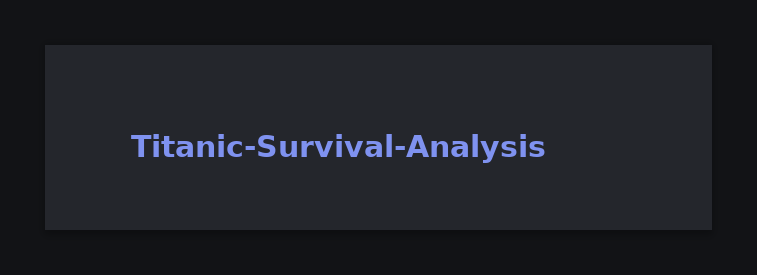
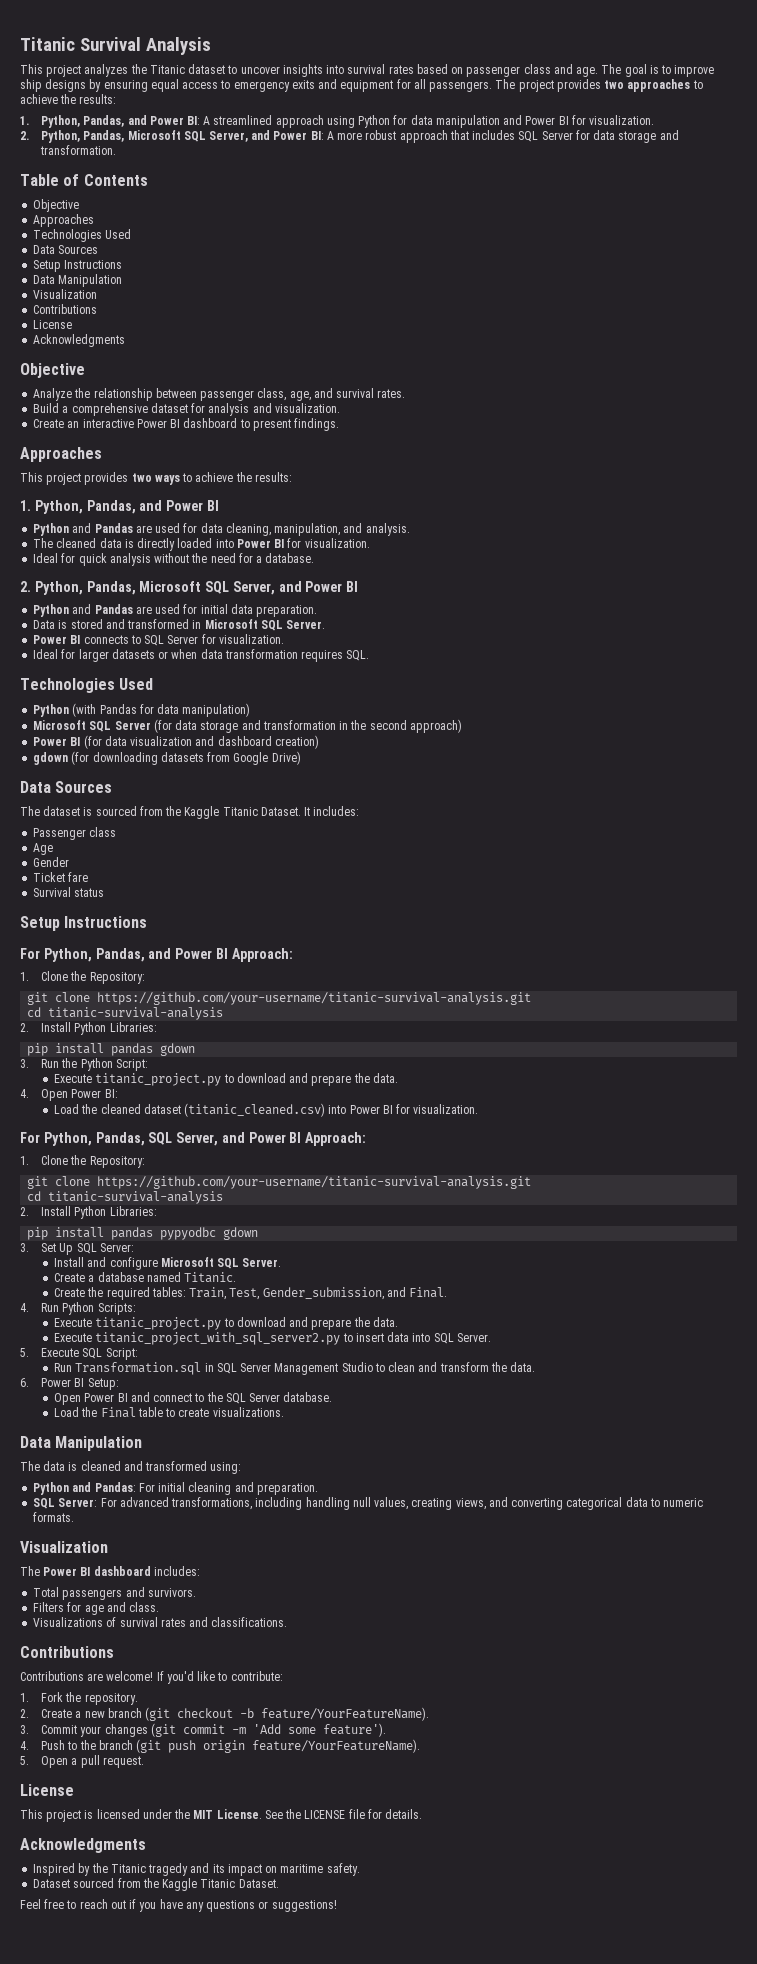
- Titanic-Survival-Analysis
+ Titanic Survival Analysis
+ This project analyzes the Titanic dataset to uncover insights into survival rates based on passenger class and age. The goal is to improve ship designs by ensuring equal access to emergency exits and equipment for all passengers. The project provides two approaches to achieve the results:
+ 1. Python, Pandas, and Power BI: A streamlined approach using Python for data manipulation and Power BI for visualization.
+ 2. Python, Pandas, Microsoft SQL Server, and Power BI: A more robust approach that includes SQL Server for data storage and transformation.
+ Table of Contents
+ Objective
+ Approaches
+ Technologies Used
+ Data Sources
+ Setup Instructions
+ Data Manipulation
+ Visualization
+ Contributions
+ License
+ Acknowledgments
+ Objective
+ Analyze the relationship between passenger class, age, and survival rates.
+ Build a comprehensive dataset for analysis and visualization.
+ Create an interactive Power BI dashboard to present findings.
+ Approaches
+ This project provides two ways to achieve the results:
+ 1. Python, Pandas, and Power BI
+ Python and Pandas are used for data cleaning, manipulation, and analysis.
+ The cleaned data is directly loaded into Power BI for visualization.
+ Ideal for quick analysis without the need for a database.
+ 2. Python, Pandas, Microsoft SQL Server, and Power BI
+ Python and Pandas are used for initial data preparation.
+ Data is stored and transformed in Microsoft SQL Server.
+ Power BI connects to SQL Server for visualization.
+ Ideal for larger datasets or when data transformation requires SQL.
+ Technologies Used
+ Python (with Pandas for data manipulation)
+ Microsoft SQL Server (for data storage and transformation in the second approach)
+ Power BI (for data visualization and dashboard creation)
+ gdown (for downloading datasets from Google Drive)
+ Data Sources
+ The dataset is sourced from the Kaggle Titanic Dataset. It includes:
+ Passenger class
+ Age
+ Gender
+ Ticket fare
+ Survival status
+ Setup Instructions
+ For Python, Pandas, and Power BI Approach:
+ 1. Clone the Repository:
+ git clone https://github.com/your-username/titanic-survival-analysis.git
+ cd titanic-survival-analysis
+ 2. Install Python Libraries:
+ pip install pandas gdown
+ 3. Run the Python Script:
+ Execute titanic_project.py to download and prepare the data.
+ 4. Open Power BI:
+ Load the cleaned dataset (titanic_cleaned.csv) into Power BI for visualization.
+ For Python, Pandas, SQL Server, and Power BI Approach:
+ 1. Clone the Repository:
+ git clone https://github.com/your-username/titanic-survival-analysis.git
+ cd titanic-survival-analysis
+ 2. Install Python Libraries:
+ pip install pandas pypyodbc gdown
+ 3. Set Up SQL Server:
+ Install and configure Microsoft SQL Server.
+ Create a database named Titanic.
+ Create the required tables: Train, Test, Gender_submission, and Final.
+ 4. Run Python Scripts:
+ Execute titanic_project.py to download and prepare the data.
+ Execute titanic_project_with_sql_server2.py to insert data into SQL Server.
+ 5. Execute SQL Script:
+ Run Transformation.sql in SQL Server Management Studio to clean and transform the data.
+ 6. Power BI Setup:
+ Open Power BI and connect to the SQL Server database.
+ Load the Final table to create visualizations.
+ Data Manipulation
+ The data is cleaned and transformed using:
+ Python and Pandas: For initial cleaning and preparation.
+ SQL Server: For advanced transformations, including handling null values, creating views, and converting categorical data to numeric formats.
+ Visualization
+ The Power BI dashboard includes:
+ Total passengers and survivors.
+ Filters for age and class.
+ Visualizations of survival rates and classifications.
+ Contributions
+ Contributions are welcome! If you'd like to contribute:
+ 1. Fork the repository.
+ 2. Create a new branch (git checkout -b feature/YourFeatureName).
+ 3. Commit your changes (git commit -m 'Add some feature').
+ 4. Push to the branch (git push origin feature/YourFeatureName).
+ 5. Open a pull request.
+ License
+ This project is licensed under the MIT License. See the LICENSE file for details.
+ Acknowledgments
+ Inspired by the Titanic tragedy and its impact on maritime safety.
+ Dataset sourced from the Kaggle Titanic Dataset.
+ Feel free to reach out if you have any questions or suggestions!

